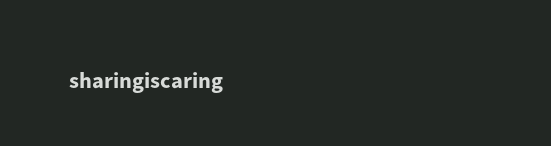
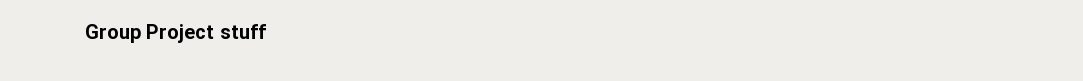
- sharingiscaring
+ Group Project stuff

